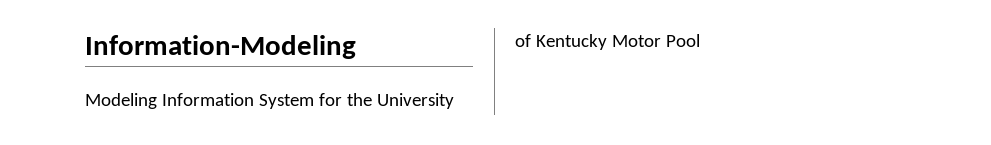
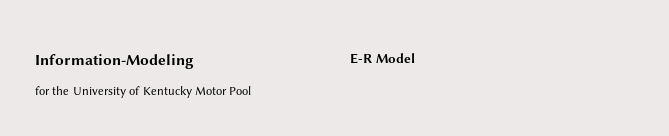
- Modeling Information System for the University of Kentucky Motor Pool
+ for the University of Kentucky Motor Pool
+ E-R Model

